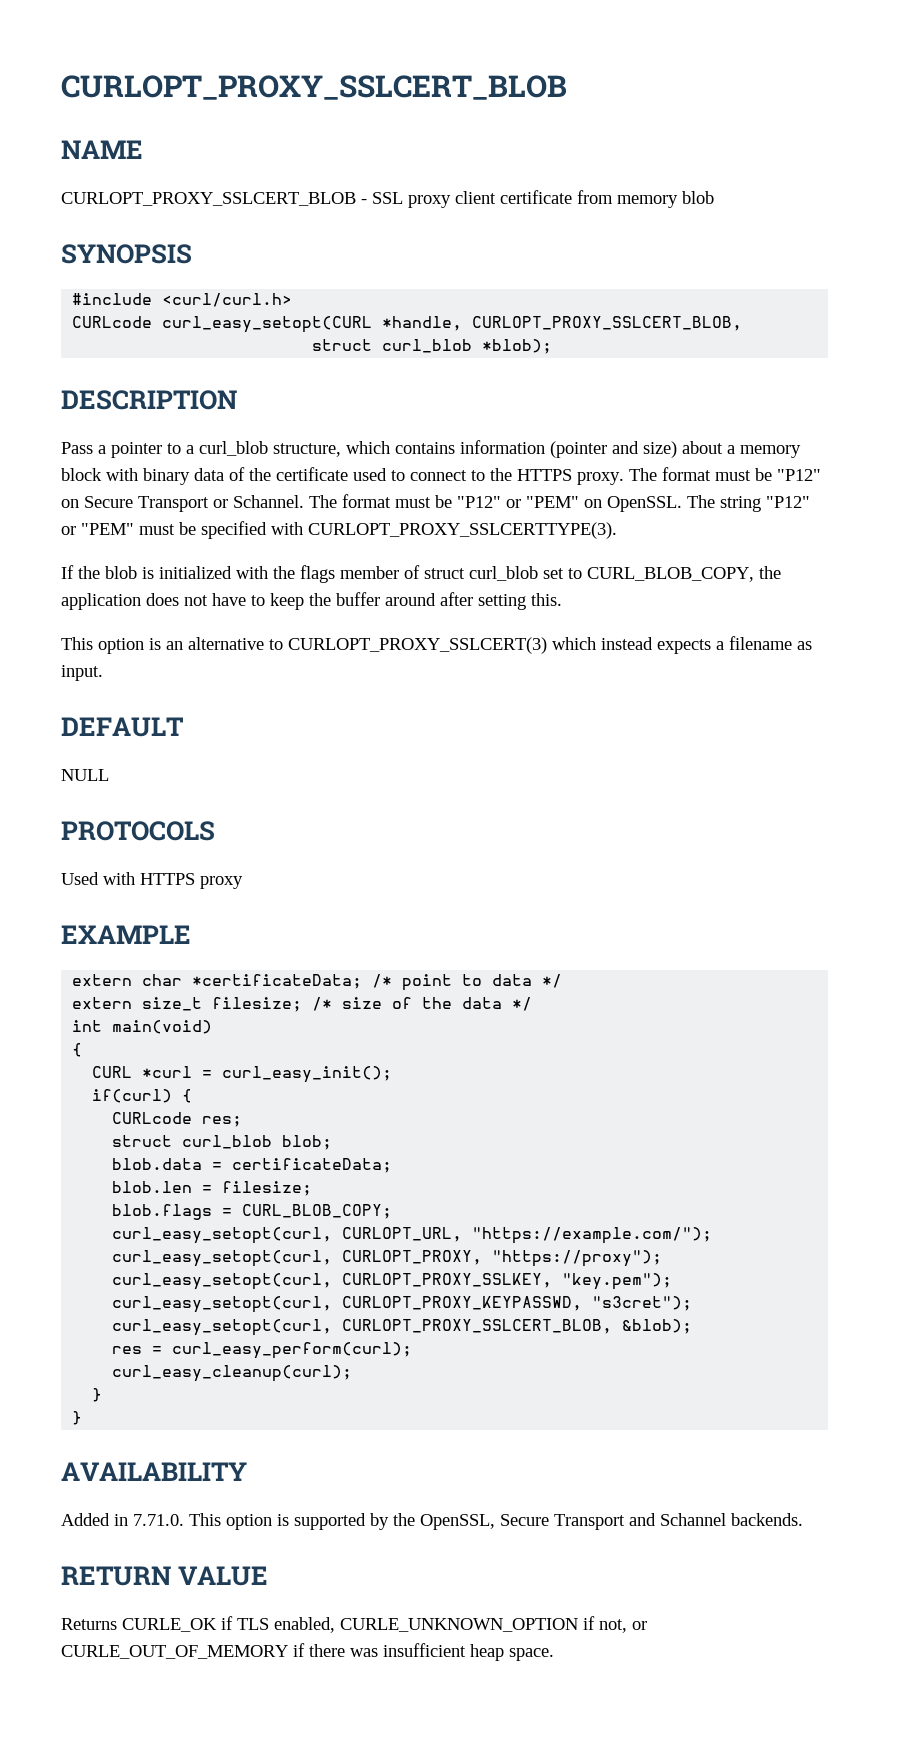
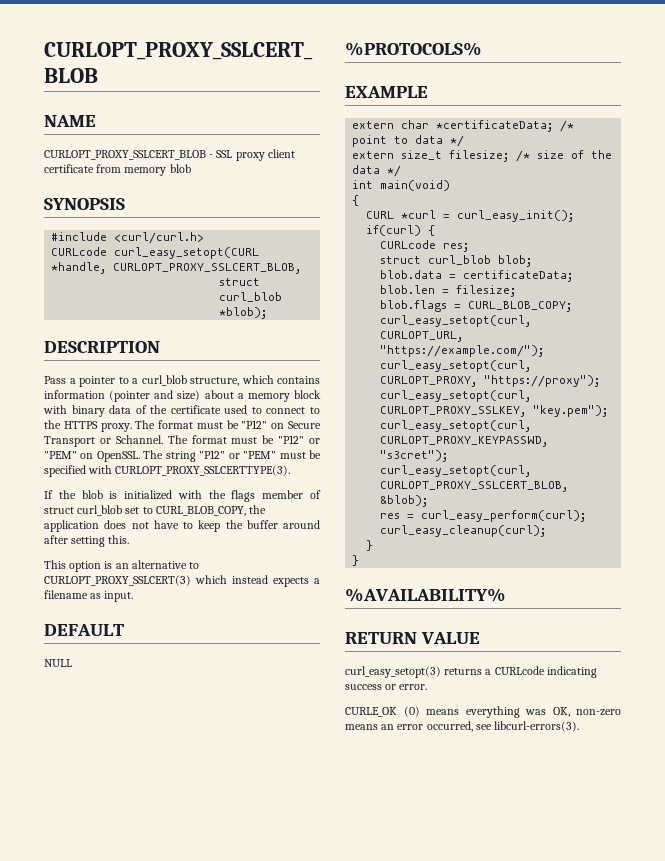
- PROTOCOLS
- Used with HTTPS proxy
+ %PROTOCOLS%
- AVAILABILITY
- Added in 7.71.0. This option is supported by the OpenSSL, Secure Transport and Schannel backends.
+ %AVAILABILITY%
  RETURN VALUE
- Returns CURLE_OK if TLS enabled, CURLE_UNKNOWN_OPTION if not, or CURLE_OUT_OF_MEMORY if there was insufficient heap space.
+ curl_easy_setopt(3) returns a CURLcode indicating success or error.
+ CURLE_OK (0) means everything was OK, non-zero means an error occurred, see libcurl-errors(3).

